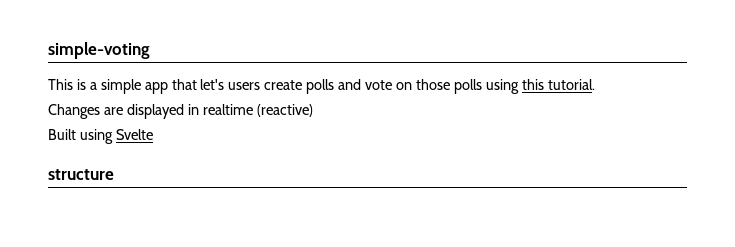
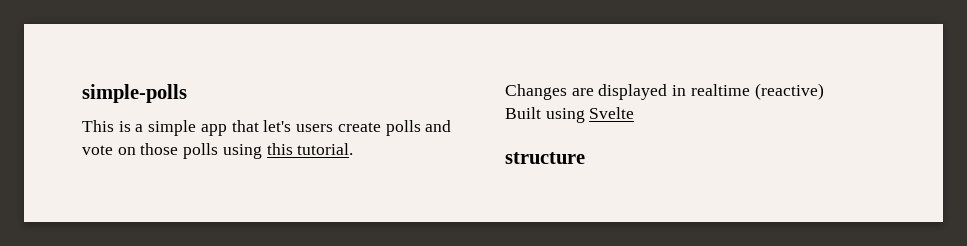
- simple-voting
+ simple-polls

